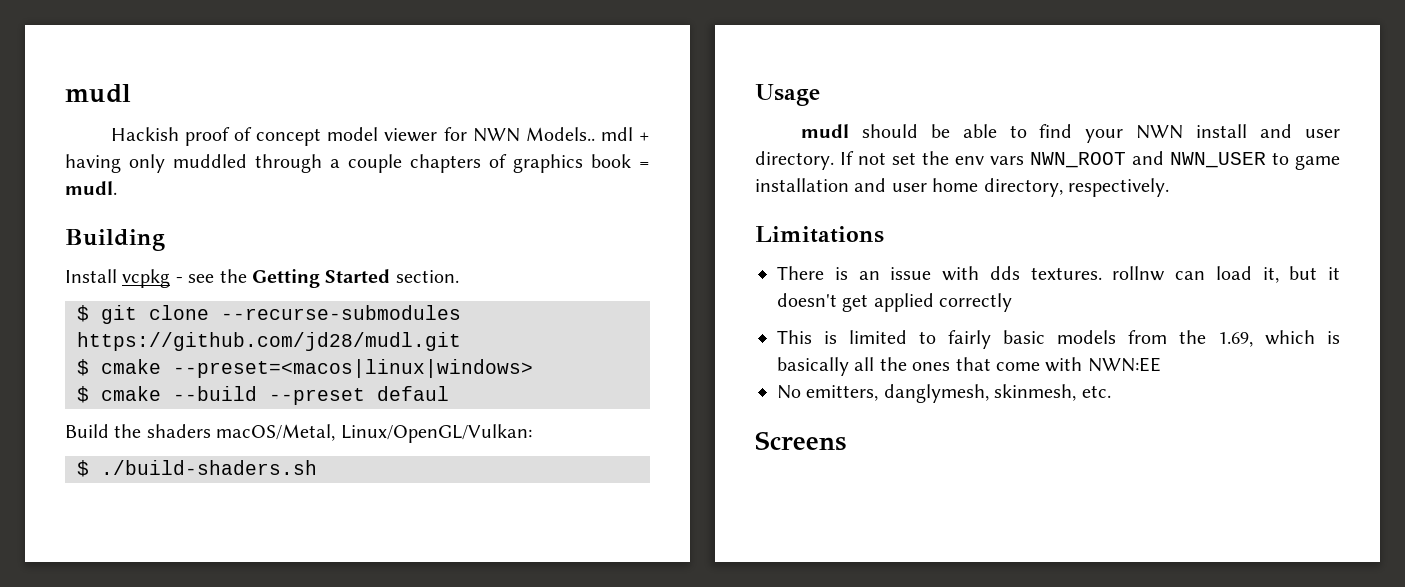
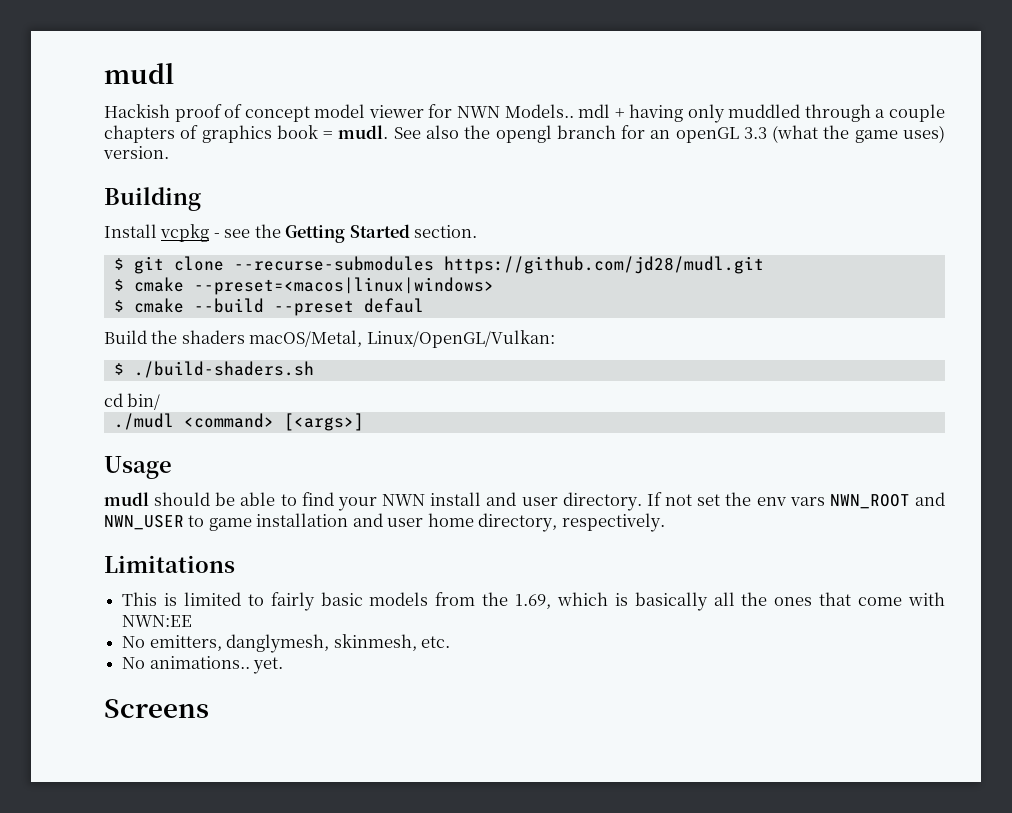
+ See also the opengl branch for an openGL 3.3 (what the game uses) version.
+ cd bin/
+ ./mudl <command> [<args>]
- There is an issue with dds textures. rollnw can load it, but it doesn't get applied correctly
+ No animations.. yet.

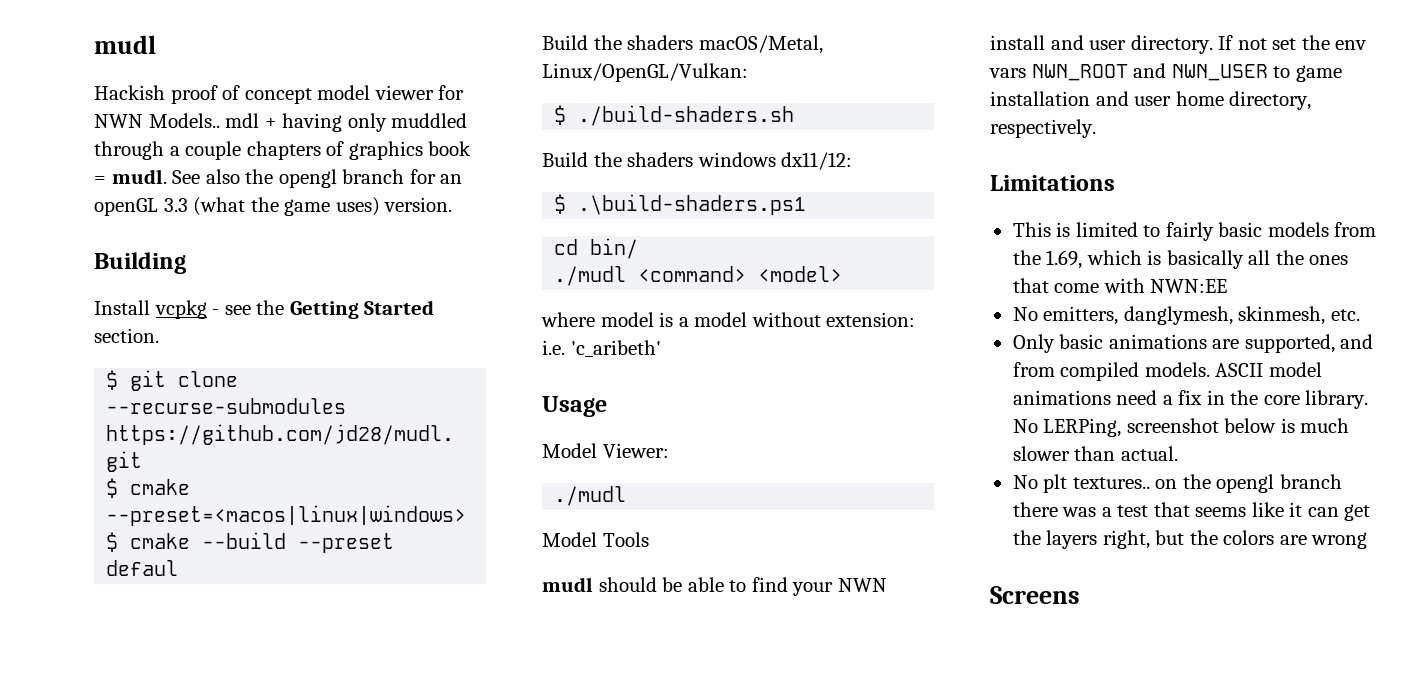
+ Build the shaders windows dx11/12:
+ $ .\build-shaders.ps1
  cd bin/
- ./mudl <command> [<args>]
+ ./mudl <command> <model>
+ where model is a model without extension: i.e. 'c_aribeth'
  Usage
+ Model Viewer:
+ ./mudl
+ Model Tools
- No animations.. yet.
+ Only basic animations are supported, and from compiled models. ASCII model animations need a fix in the core library. No LERPing, screenshot below is much slower than actual.
+ No plt textures.. on the opengl branch there was a test that seems like it can get the layers right, but the colors are wrong

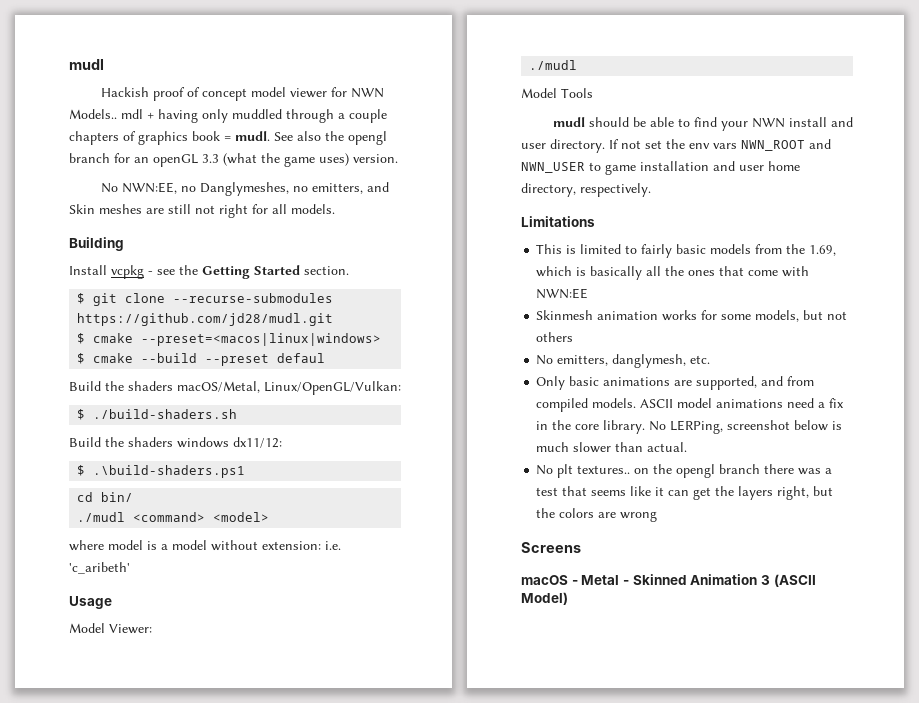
+ No NWN:EE, no Danglymeshes, no emitters, and Skin meshes are still not right for all models.
+ Skinmesh animation works for some models, but not others
- No emitters, danglymesh, skinmesh, etc.
+ No emitters, danglymesh, etc.
+ macOS - Metal - Skinned Animation 3 (ASCII Model)

